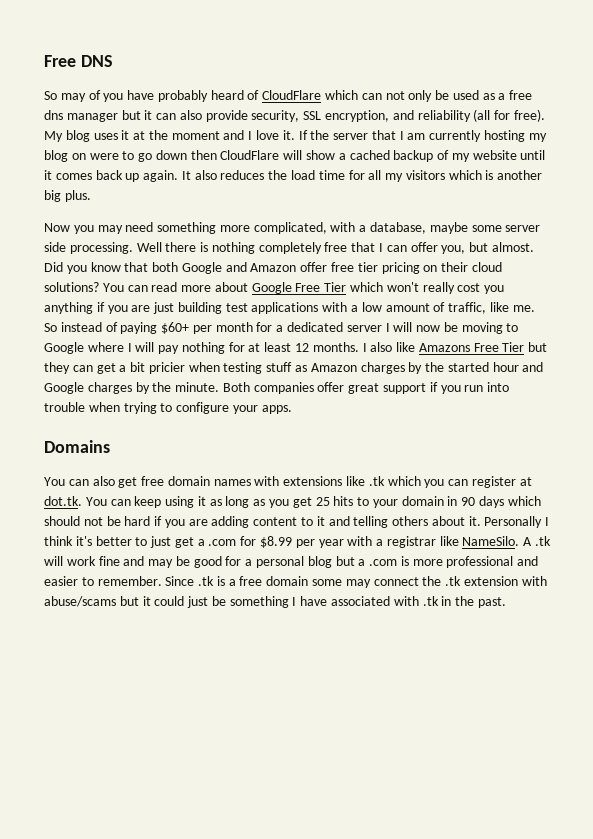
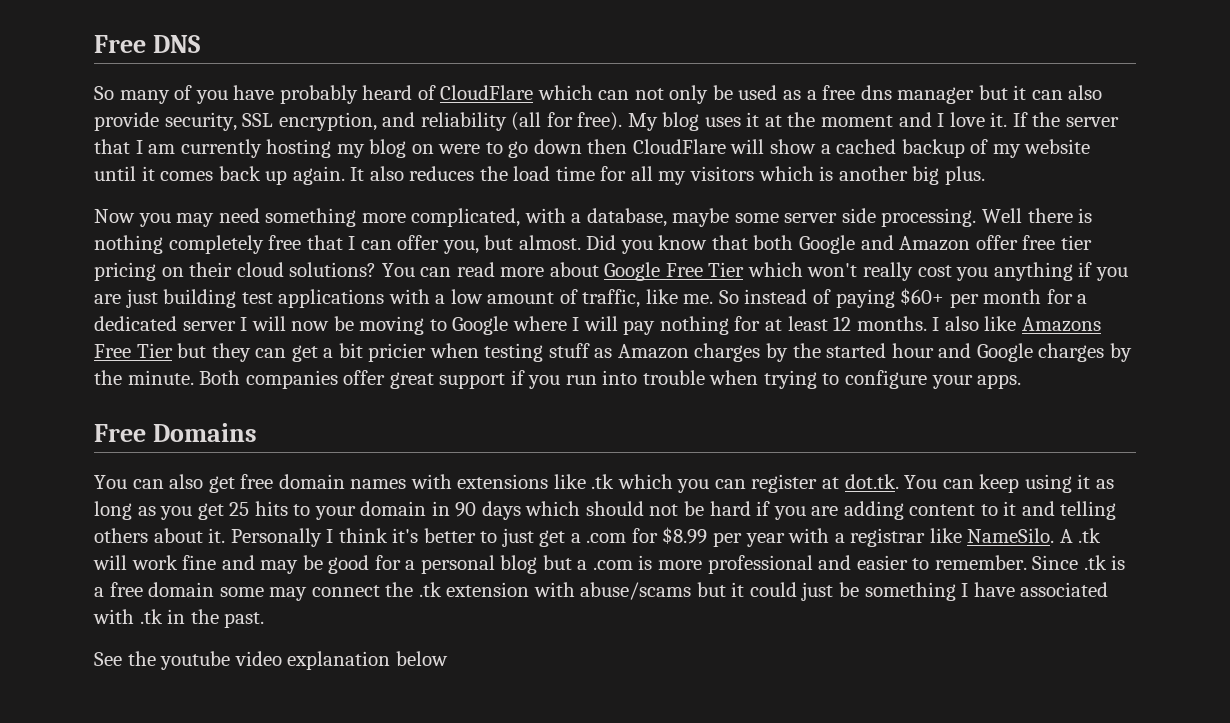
- So may of you have probably heard of CloudFlare which can not only be used as a free dns manager but it can also provide security, SSL encryption, and reliability (all for free).
+ So many of you have probably heard of CloudFlare which can not only be used as a free dns manager but it can also provide security, SSL encryption, and reliability (all for free).
- Domains
+ Free Domains
+ See the youtube video explanation below

